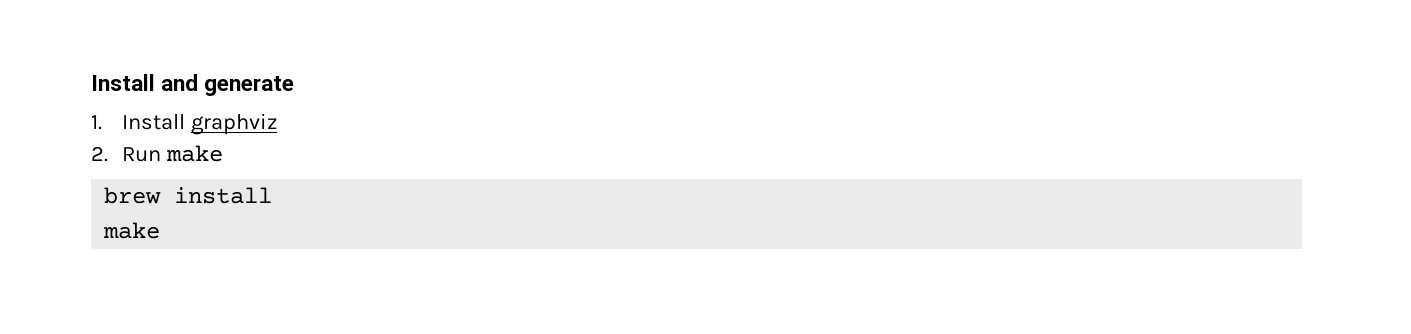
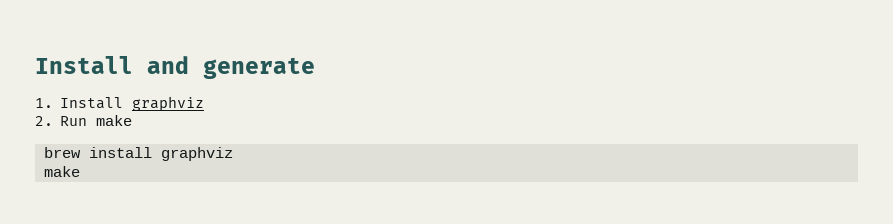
- brew install
+ brew install graphviz

